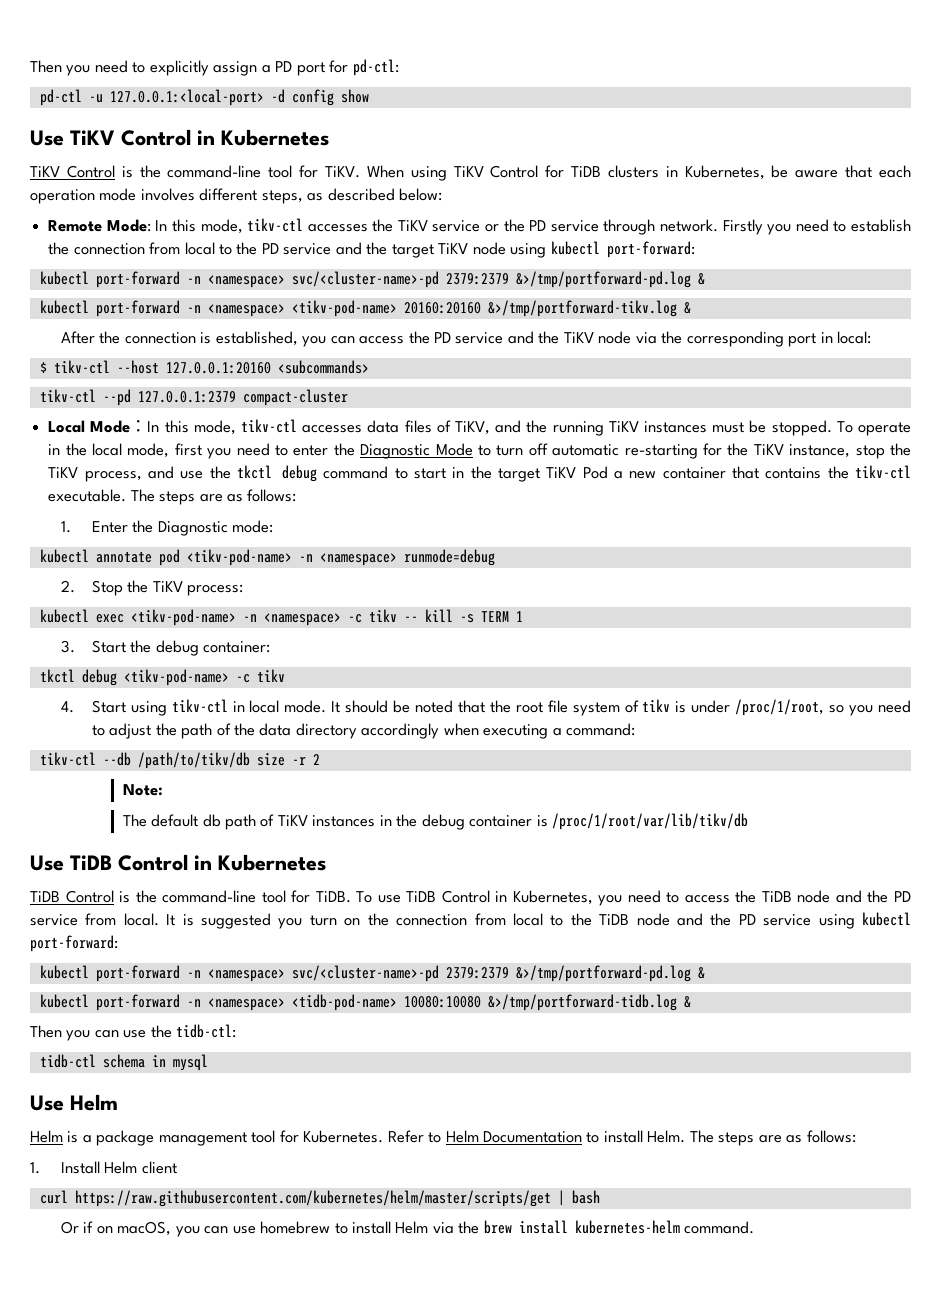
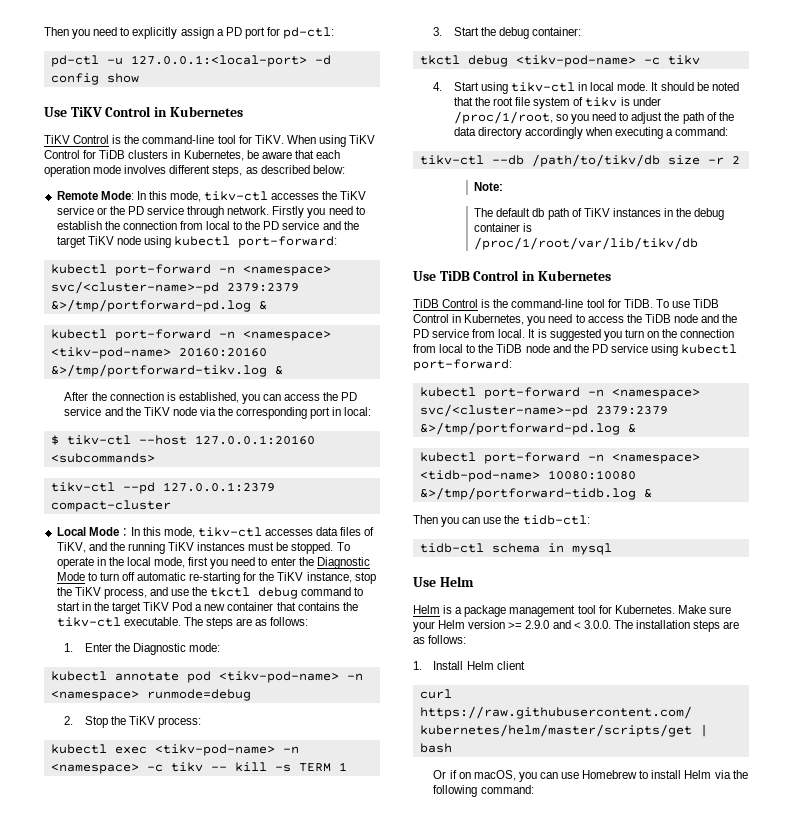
- Refer to Helm Documentation to install Helm. The steps are as follows:
+ Make sure your Helm version >= 2.9.0 and < 3.0.0. The installation steps are as follows:
- Or if on macOS, you can use homebrew to install Helm via the brew install kubernetes-helm command.
+ Or if on macOS, you can use Homebrew to install Helm via the following command:

